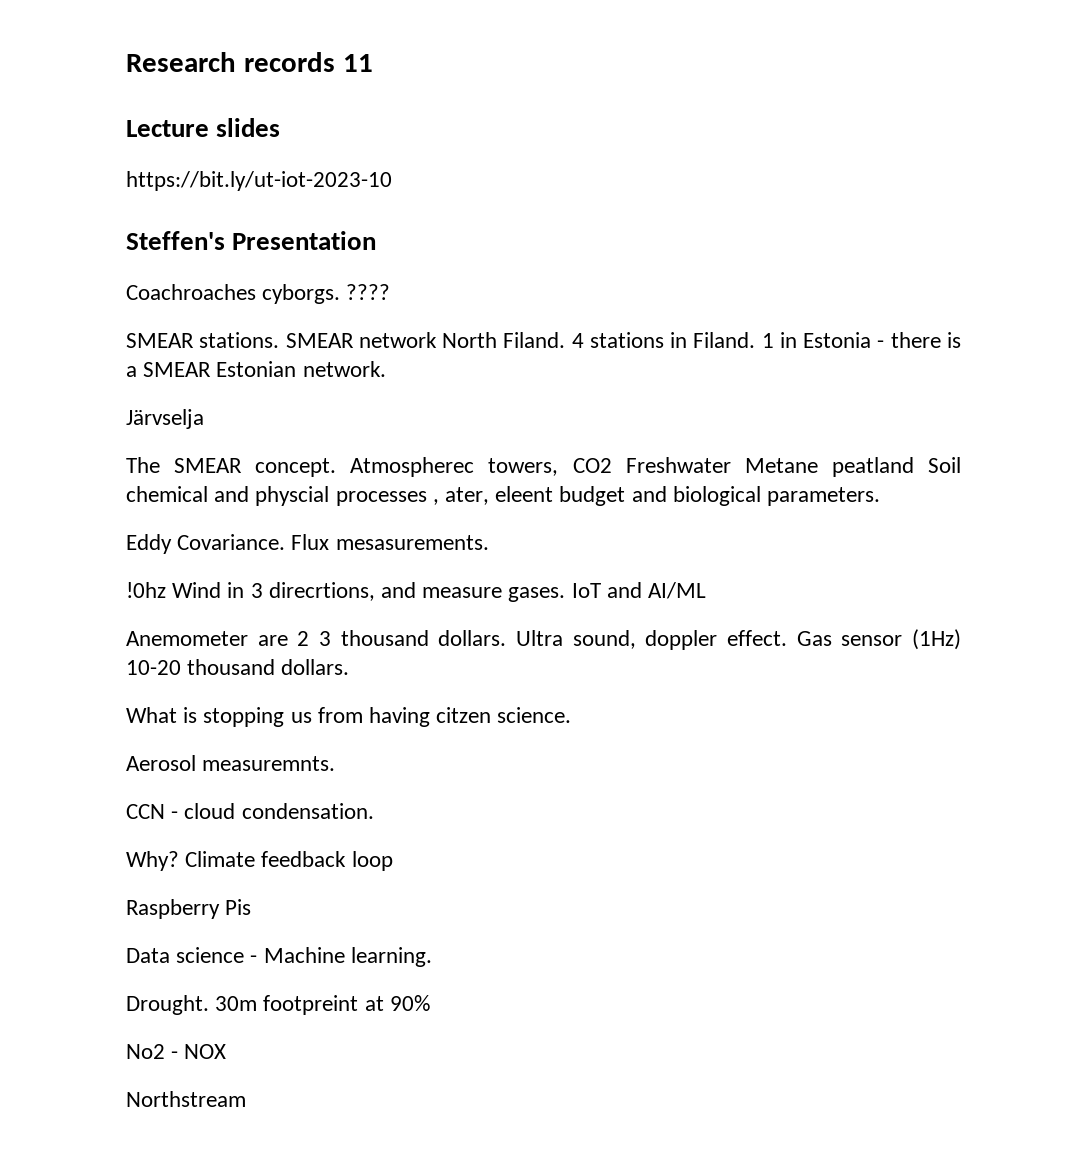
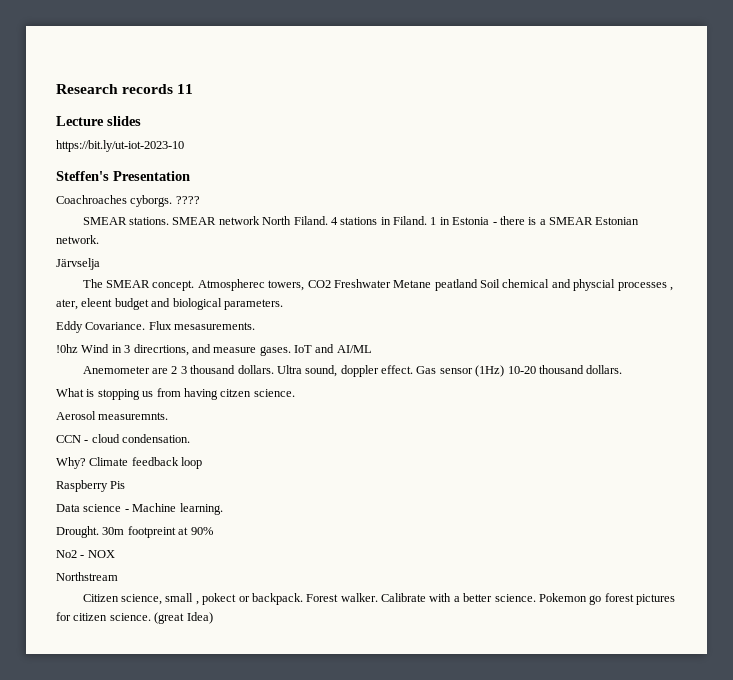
+ Citizen science, small , pokect or backpack. Forest walker. Calibrate with a better science. Pokemon go forest pictures for citizen science. (great Idea)

